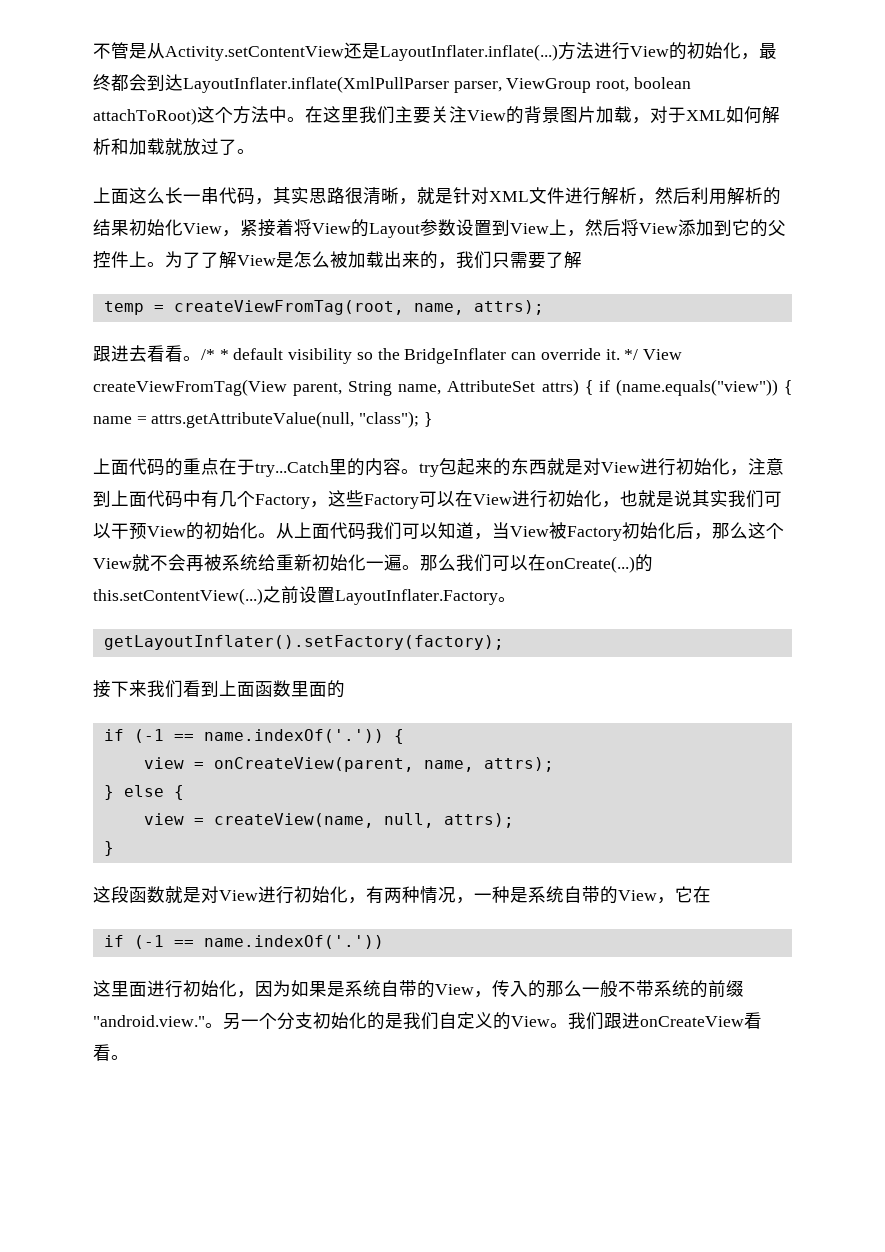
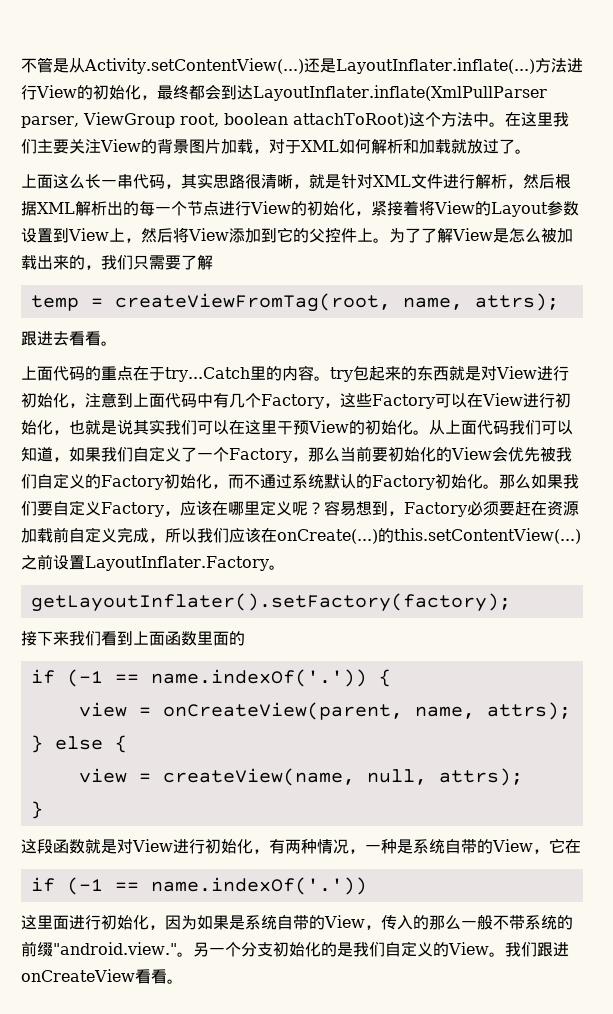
- 不管是从Activity.setContentView还是LayoutInflater.inflate(...)
+ 不管是从Activity.setContentView(...)还是LayoutInflater.inflate(...)
- 上面这么长一串代码，其实思路很清晰，就是针对XML文件进行解析，然后利用解析的结果初始化View，紧接着将View的Layout参数设置到View上，然后将View添加到它的父控件上。
+ 上面这么长一串代码，其实思路很清晰，就是针对XML文件进行解析，然后根据XML解析出的每一个节点进行View的初始化，紧接着将View的Layout参数设置到View上，然后将View添加到它的父控件上。
- /* * default visibility so the BridgeInflater can override it. */ View createViewFromTag(View parent, String name, AttributeSet attrs) { if (name.equals("view")) { name = attrs.getAttributeValue(null, "class"); }
- 上面代码的重点在于try...Catch里的内容。try包起来的东西就是对View进行初始化，注意到上面代码中有几个Factory，这些Factory可以在View进行初始化，也就是说其实我们可以干预View的初始化。
+ 上面代码的重点在于try...Catch里的内容。try包起来的东西就是对View进行初始化，注意到上面代码中有几个Factory，这些Factory可以在View进行初始化，也就是说其实我们可以在这里干预View的初始化。
- 从上面代码我们可以知道，当View被Factory初始化后，那么这个View就不会再被系统给重新初始化一遍。那么我们可以在onCreate(...)
+ 从上面代码我们可以知道，如果我们自定义了一个Factory，那么当前要初始化的View会优先被我们自定义的Factory初始化，而不通过系统默认的Factory初始化。那么如果我们要自定义Factory，应该在哪里定义呢？容易想到，Factory必须要赶在资源加载前自定义完成，所以我们应该在onCreate(...)

